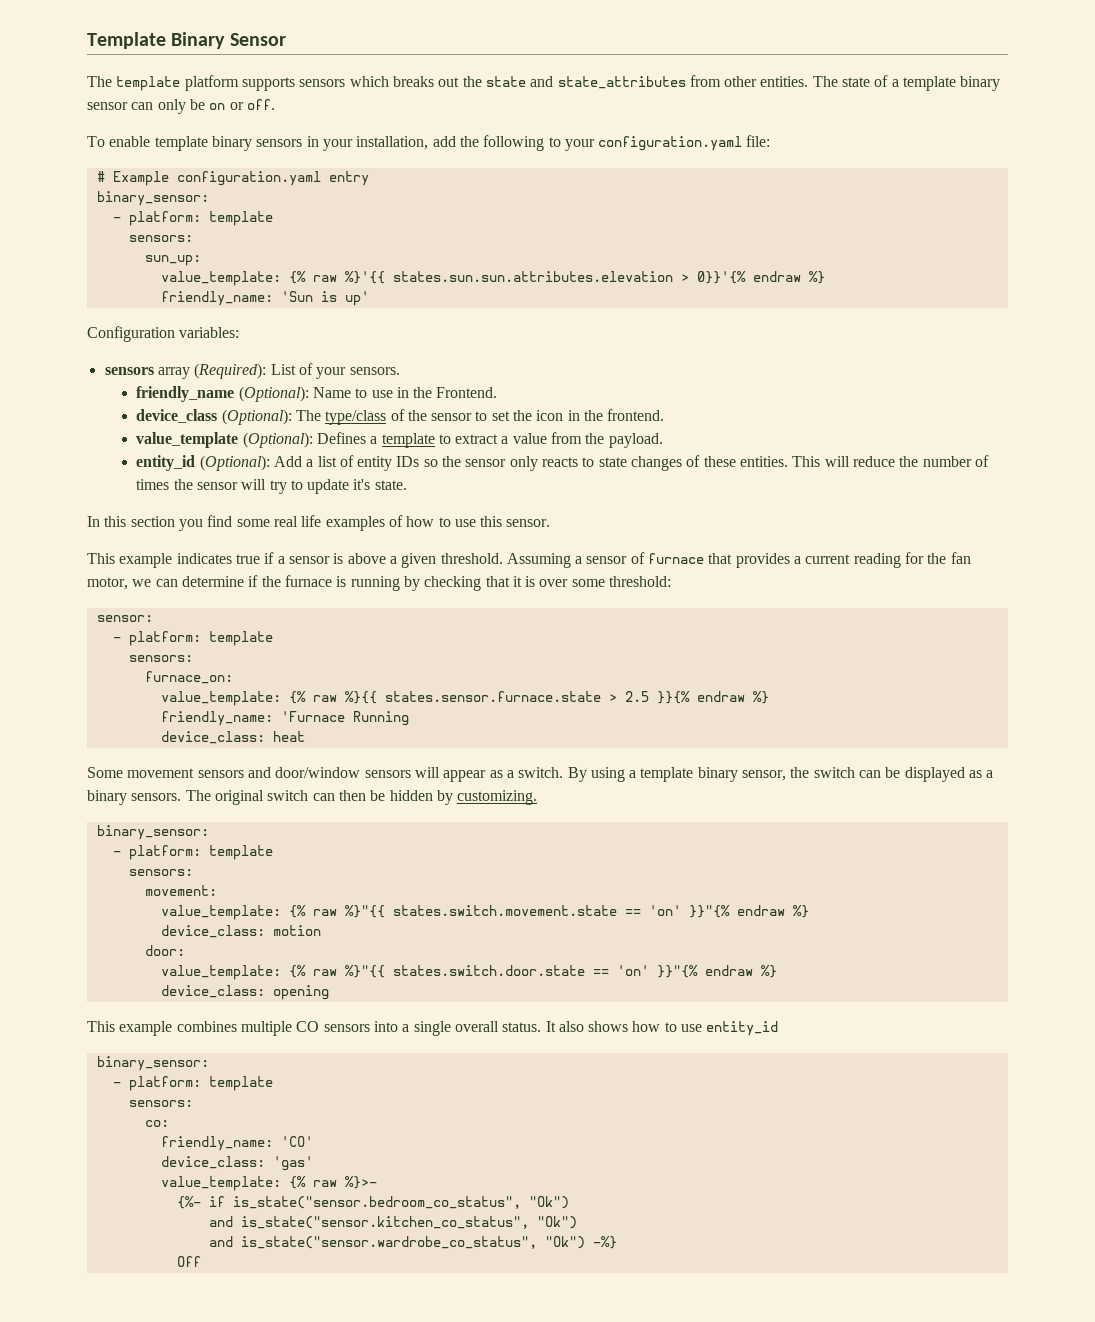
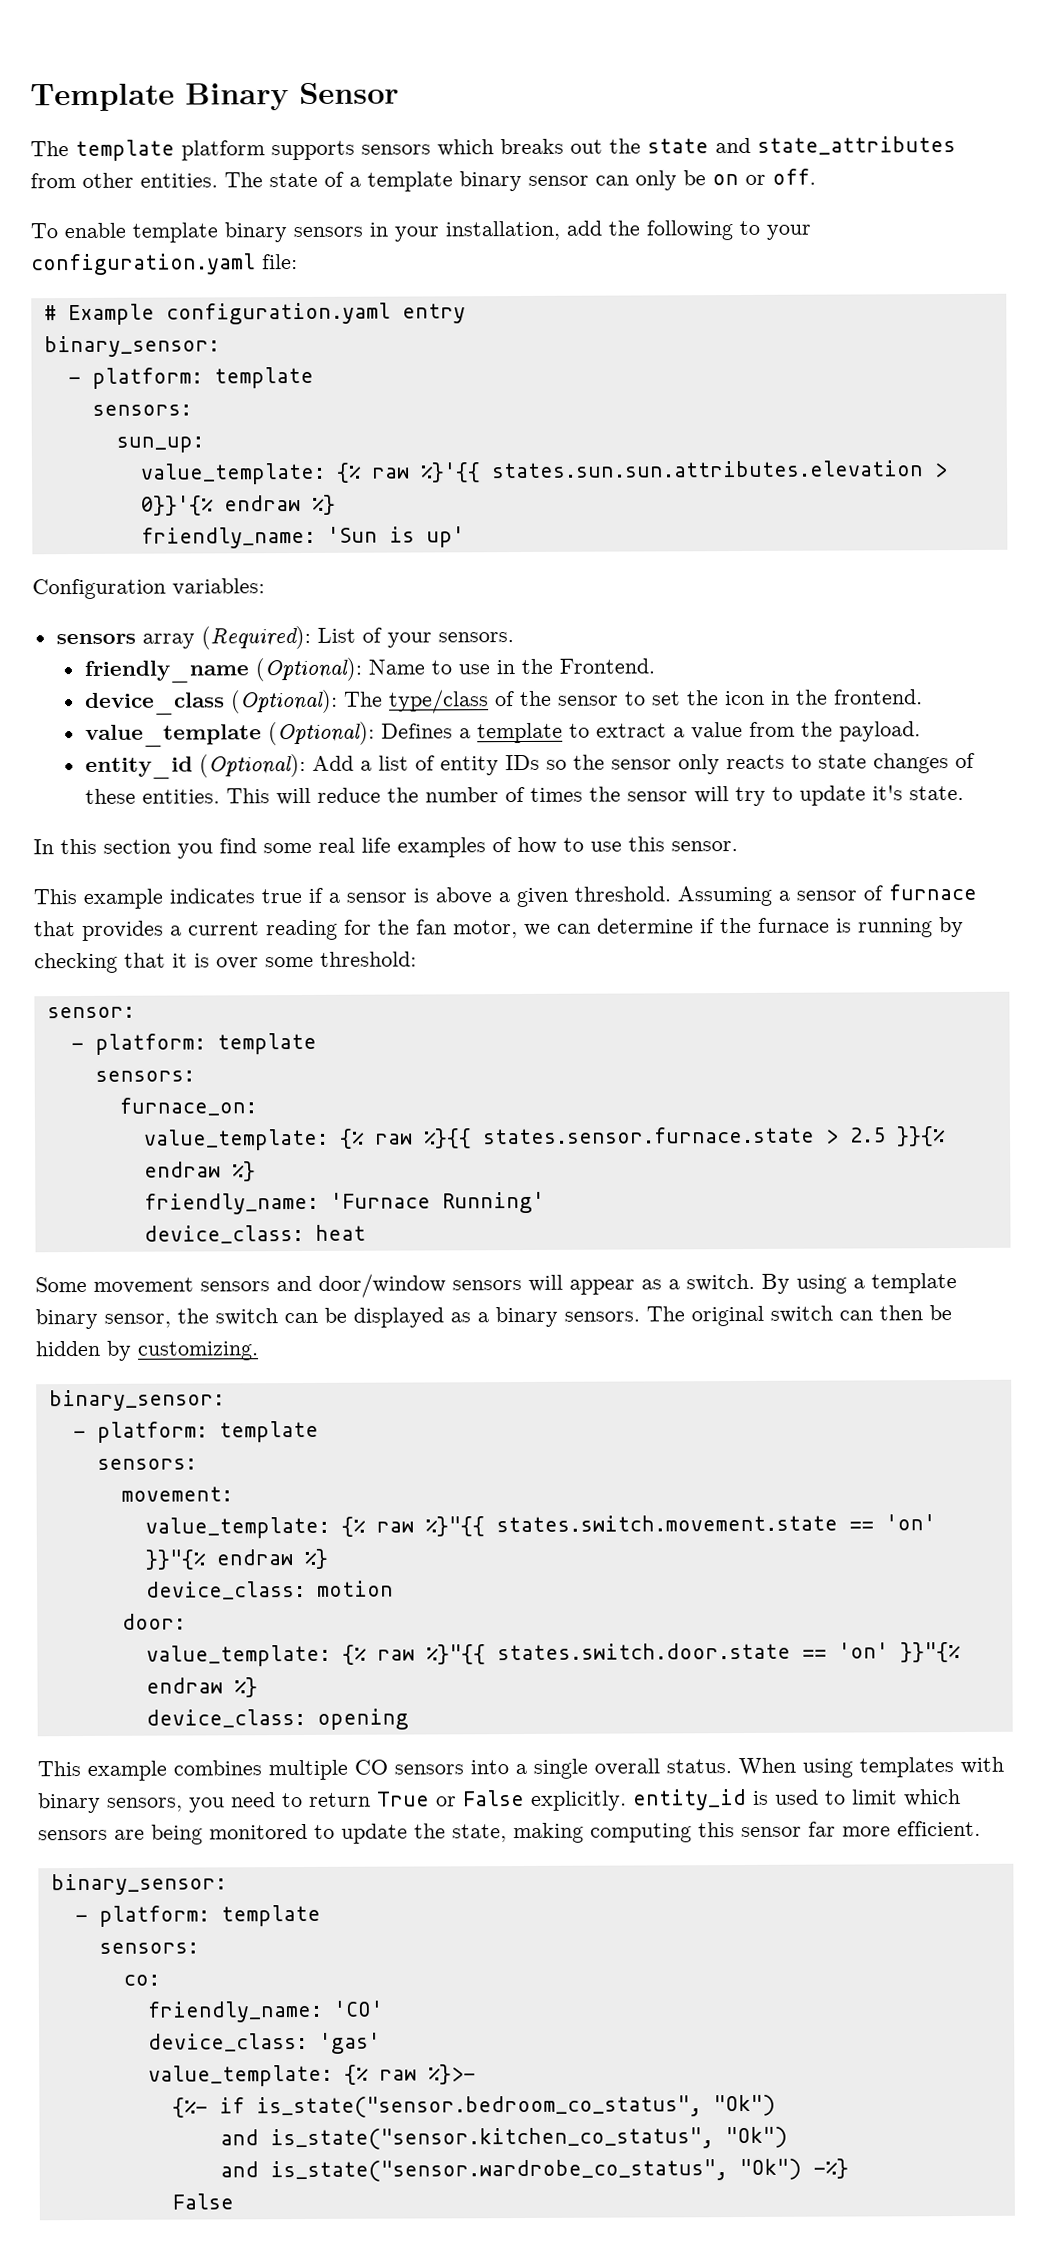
- friendly_name: 'Furnace Running
+ friendly_name: 'Furnace Running'
- It also shows how to use entity_id
+ When using templates with binary sensors, you need to return True or False explicitly. entity_id is used to limit which sensors are being monitored to update the state, making computing this sensor far more efficient.
  and is_state("sensor.wardrobe_co_status", "Ok") -%}
- Off
+ False

